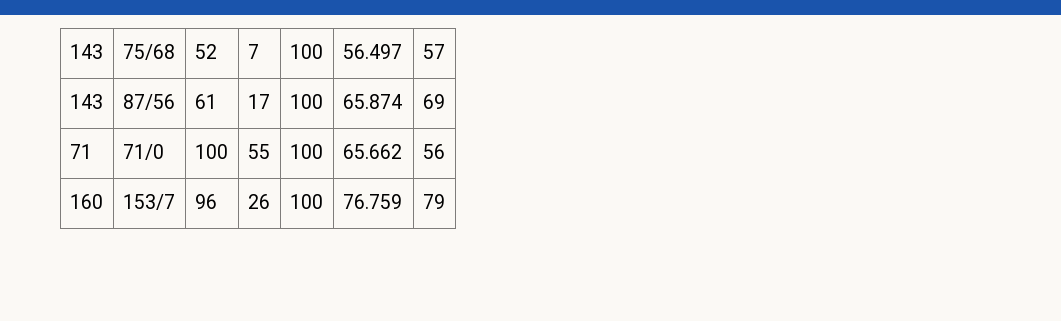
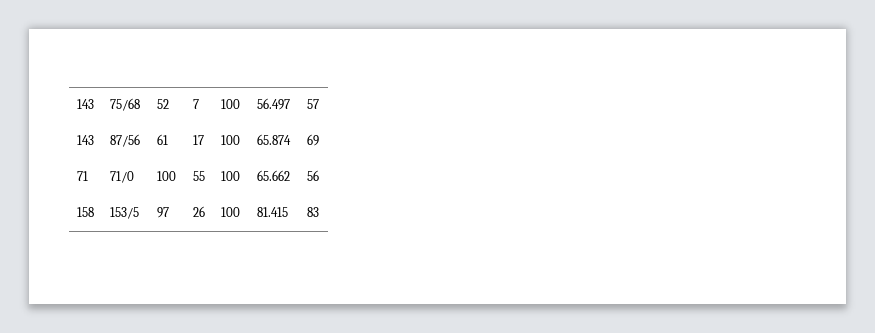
- 160 | 153/7 | 96 | 26 | 100 | 76.759 | 79
+ 158 | 153/5 | 97 | 26 | 100 | 81.415 | 83

